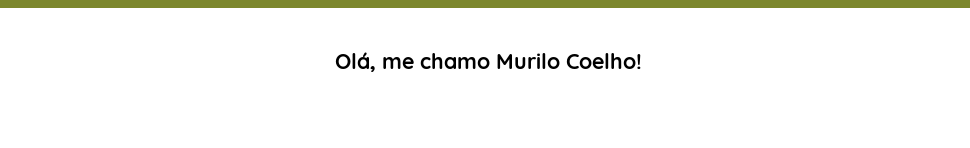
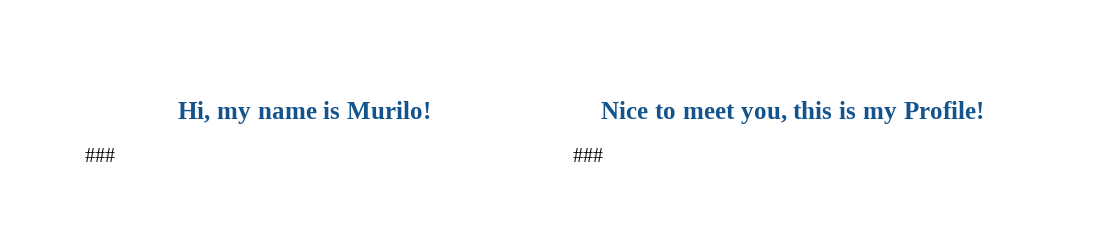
- Olá, me chamo Murilo Coelho!
+ Hi, my name is Murilo!
+ ###
+ Nice to meet you, this is my Profile!
+ ###

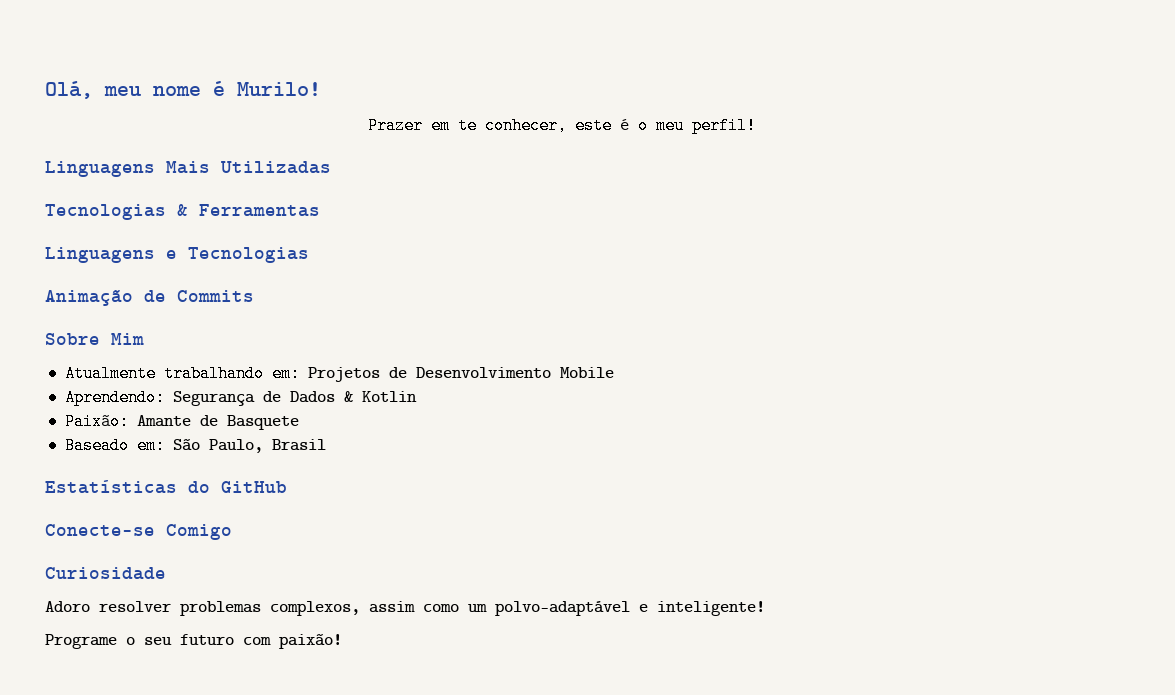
- Hi, my name is Murilo!
- ###
- Nice to meet you, this is my Profile!
- ###
+ Olá, meu nome é Murilo!
+ Prazer em te conhecer, este é o meu perfil!
+ Linguagens Mais Utilizadas
+ Tecnologias & Ferramentas
+ Linguagens e Tecnologias
+ Animação de Commits
+ Sobre Mim
+ Atualmente trabalhando em: Projetos de Desenvolvimento Mobile
+ Aprendendo: Segurança de Dados & Kotlin
+ Paixão: Amante de Basquete
+ Baseado em: São Paulo, Brasil
+ Estatísticas do GitHub
+ Conecte-se Comigo
+ Curiosidade
+ Adoro resolver problemas complexos, assim como um polvo—adaptável e inteligente!
+ Programe o seu futuro com paixão!

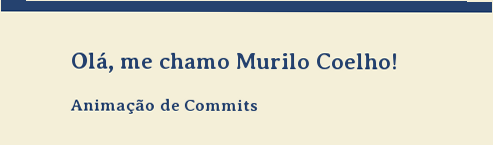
- Olá, meu nome é Murilo!
- Prazer em te conhecer, este é o meu perfil!
- Linguagens Mais Utilizadas
- Tecnologias & Ferramentas
- Linguagens e Tecnologias
+ Olá, me chamo Murilo Coelho!
  Animação de Commits
- Sobre Mim
- Atualmente trabalhando em: Projetos de Desenvolvimento Mobile
- Aprendendo: Segurança de Dados & Kotlin
- Paixão: Amante de Basquete
- Baseado em: São Paulo, Brasil
- Estatísticas do GitHub
- Conecte-se Comigo
- Curiosidade
- Adoro resolver problemas complexos, assim como um polvo—adaptável e inteligente!
- Programe o seu futuro com paixão!

